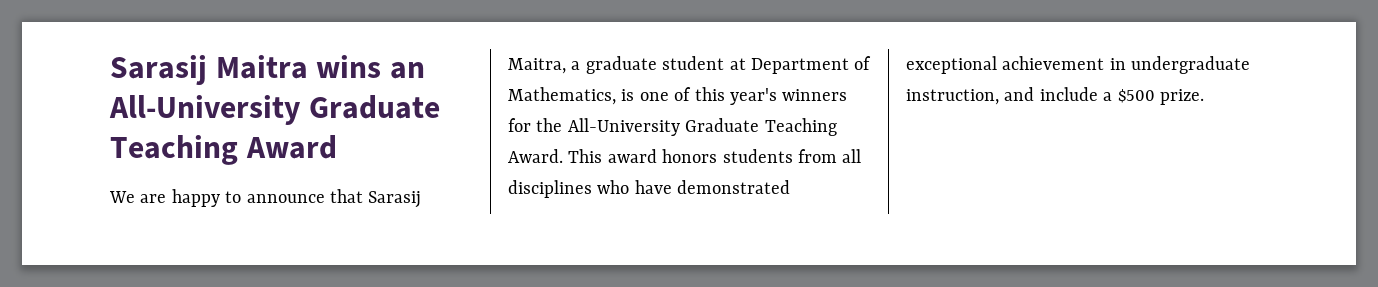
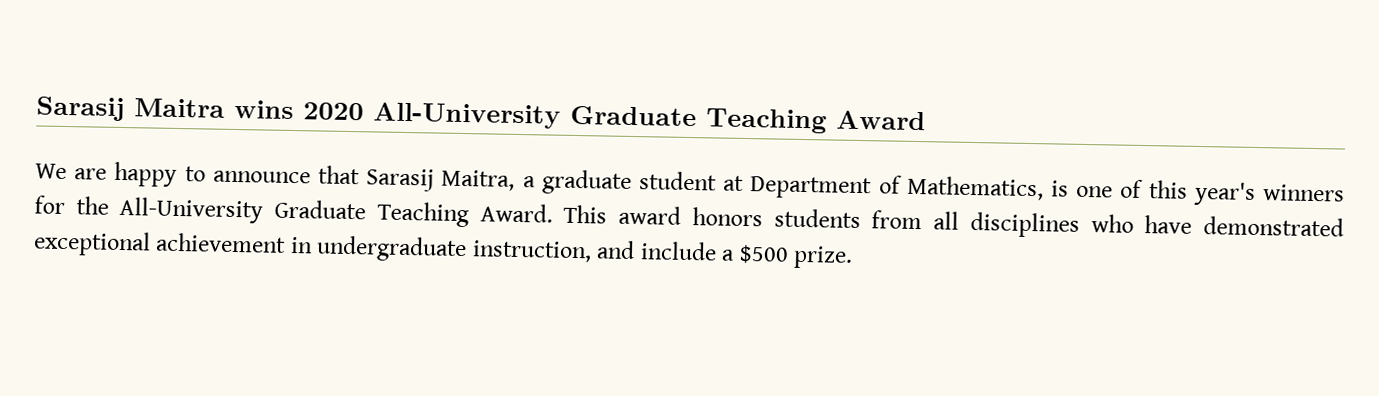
- Sarasij Maitra wins an All-University Graduate Teaching Award
+ Sarasij Maitra wins 2020 All-University Graduate Teaching Award

